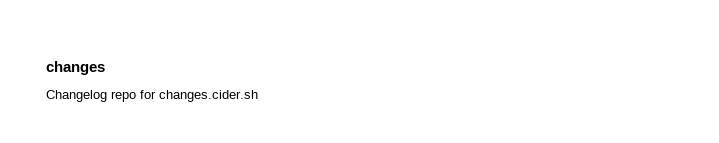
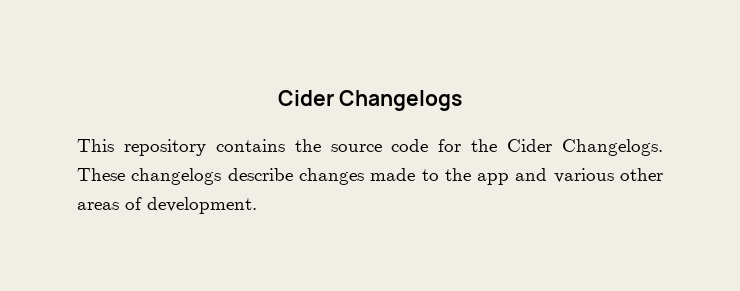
- changes
- Changelog repo for changes.cider.sh
+ Cider Changelogs
+ This repository contains the source code for the Cider Changelogs. These changelogs describe changes made to the app and various other areas of development.

